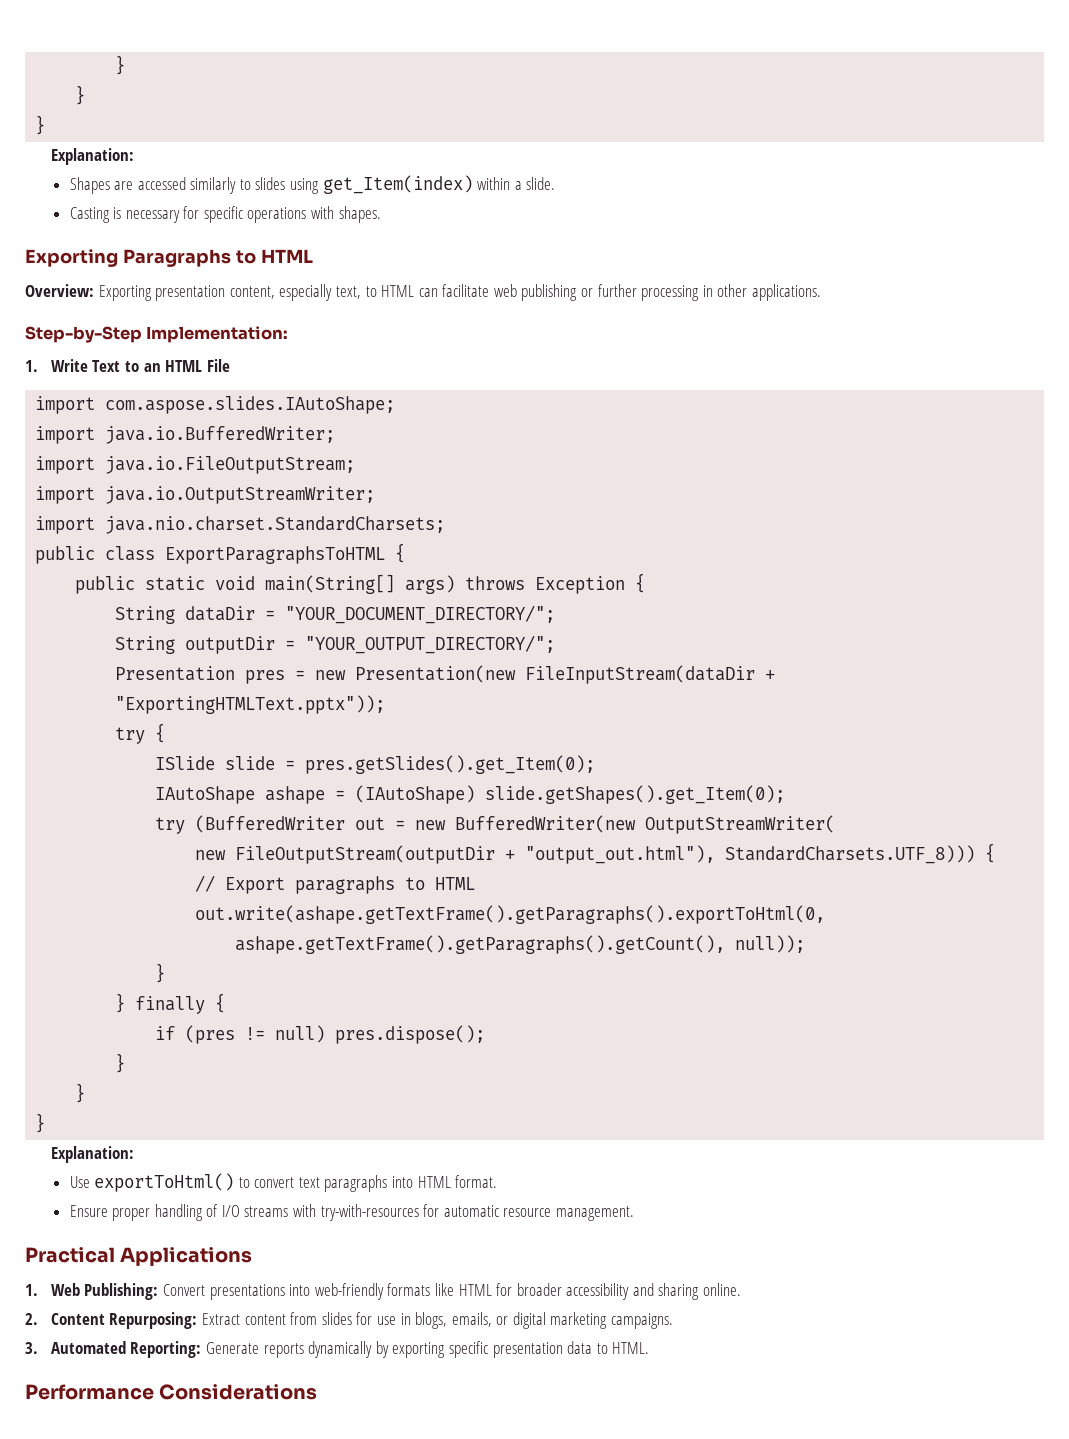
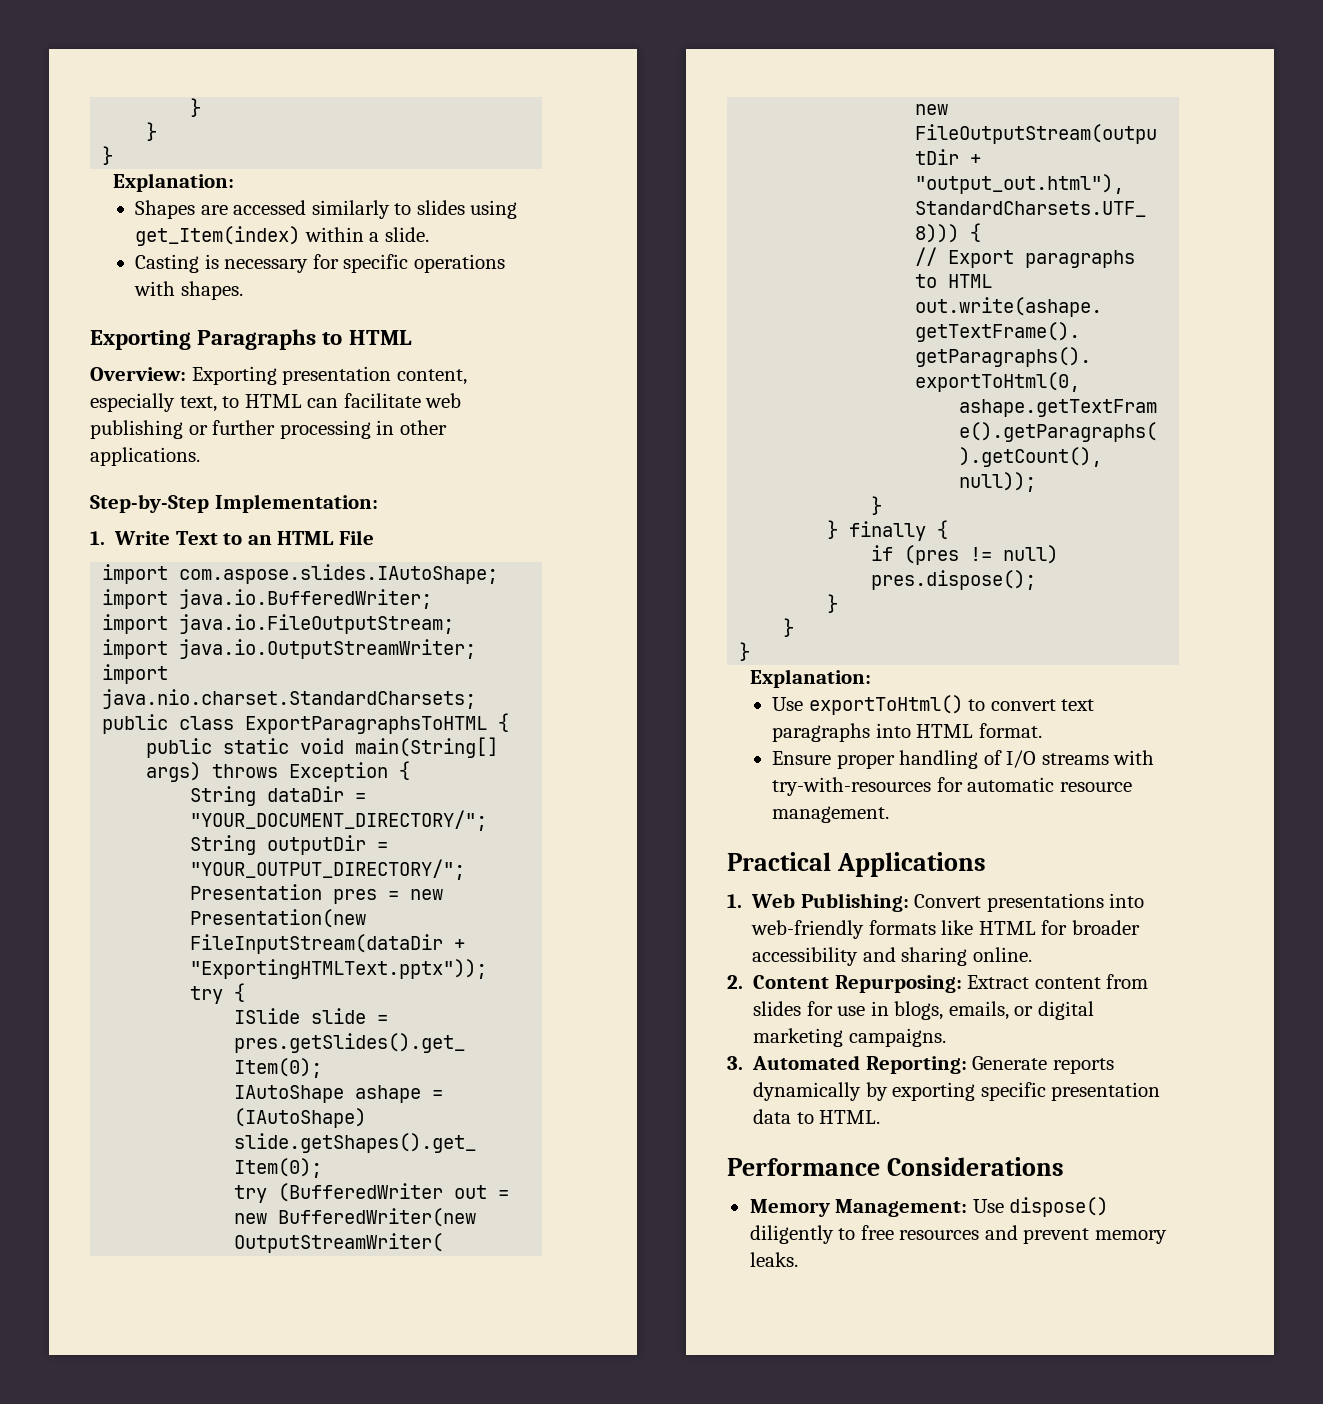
+ Memory Management: Use dispose() diligently to free resources and prevent memory leaks.

